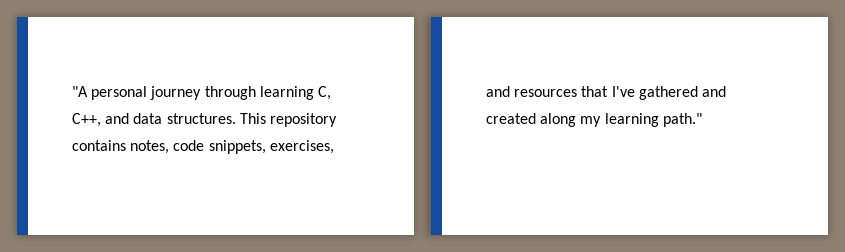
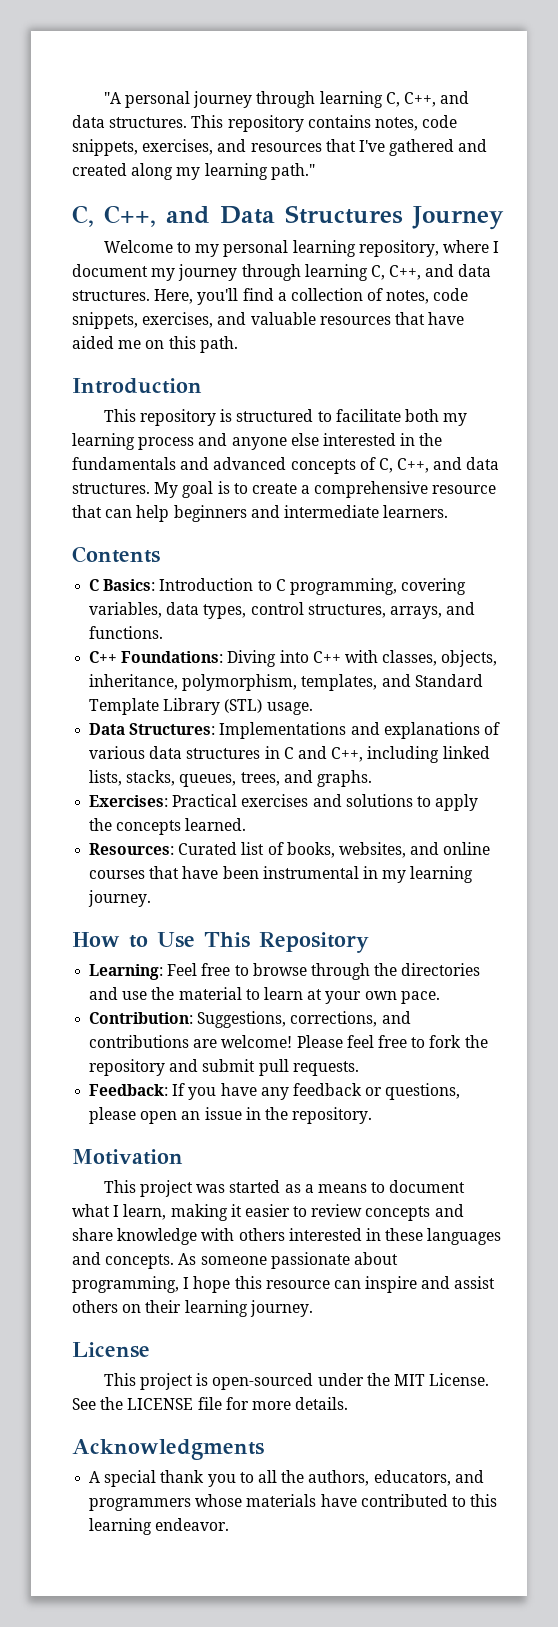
+ C, C++, and Data Structures Journey
+ Welcome to my personal learning repository, where I document my journey through learning C, C++, and data structures. Here, you'll find a collection of notes, code snippets, exercises, and valuable resources that have aided me on this path.
+ Introduction
+ This repository is structured to facilitate both my learning process and anyone else interested in the fundamentals and advanced concepts of C, C++, and data structures. My goal is to create a comprehensive resource that can help beginners and intermediate learners.
+ Contents
+ C Basics: Introduction to C programming, covering variables, data types, control structures, arrays, and functions.
+ C++ Foundations: Diving into C++ with classes, objects, inheritance, polymorphism, templates, and Standard Template Library (STL) usage.
+ Data Structures: Implementations and explanations of various data structures in C and C++, including linked lists, stacks, queues, trees, and graphs.
+ Exercises: Practical exercises and solutions to apply the concepts learned.
+ Resources: Curated list of books, websites, and online courses that have been instrumental in my learning journey.
+ How to Use This Repository
+ Learning: Feel free to browse through the directories and use the material to learn at your own pace.
+ Contribution: Suggestions, corrections, and contributions are welcome! Please feel free to fork the repository and submit pull requests.
+ Feedback: If you have any feedback or questions, please open an issue in the repository.
+ Motivation
+ This project was started as a means to document what I learn, making it easier to review concepts and share knowledge with others interested in these languages and concepts. As someone passionate about programming, I hope this resource can inspire and assist others on their learning journey.
+ License
+ This project is open-sourced under the MIT License. See the LICENSE file for more details.
+ Acknowledgments
+ A special thank you to all the authors, educators, and programmers whose materials have contributed to this learning endeavor.

